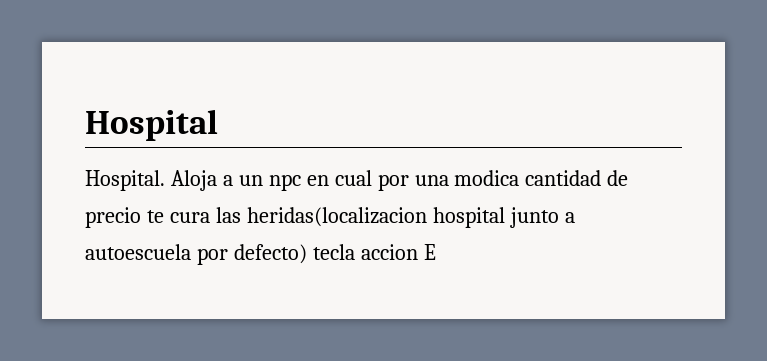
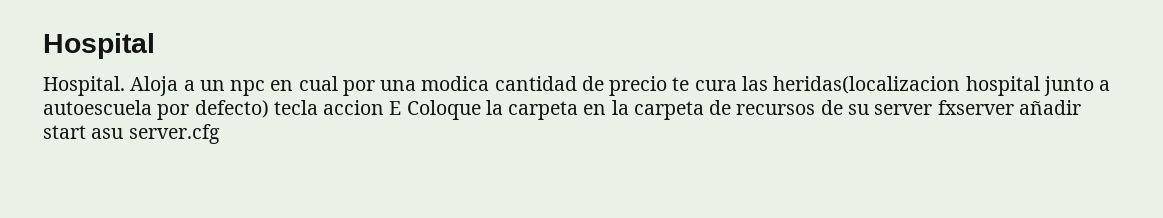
- Aloja a un npc en cual por una modica cantidad de precio te cura las heridas(localizacion hospital junto a autoescuela por defecto) tecla accion E
+ Aloja a un npc en cual por una modica cantidad de precio te cura las heridas(localizacion hospital junto a autoescuela por defecto) tecla accion E Coloque la carpeta en la carpeta de recursos de su server fxserver añadir start asu server.cfg

